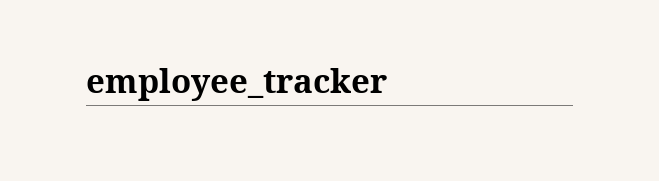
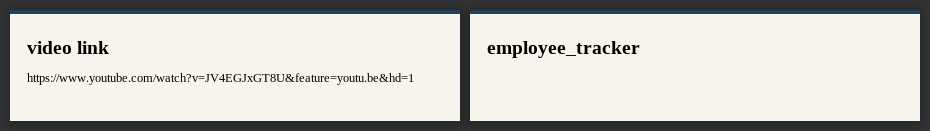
+ video link
+ https://www.youtube.com/watch?v=JV4EGJxGT8U&feature=youtu.be&hd=1

